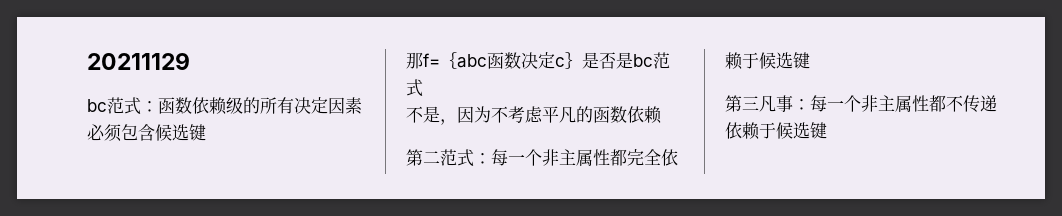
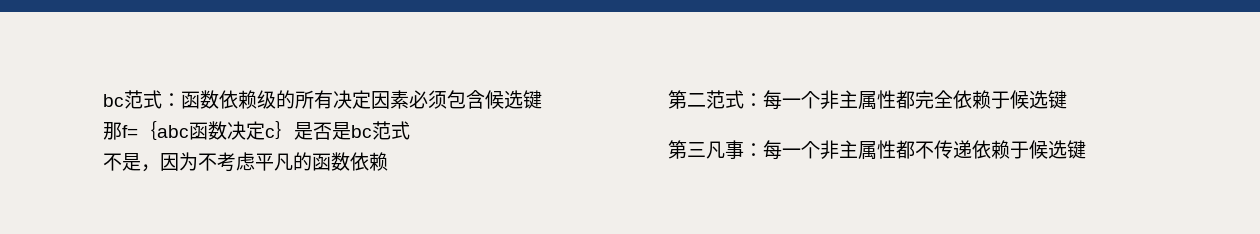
- 20211129

